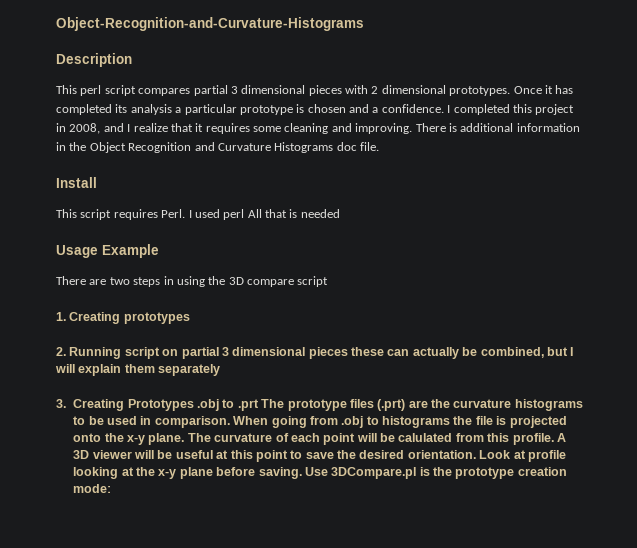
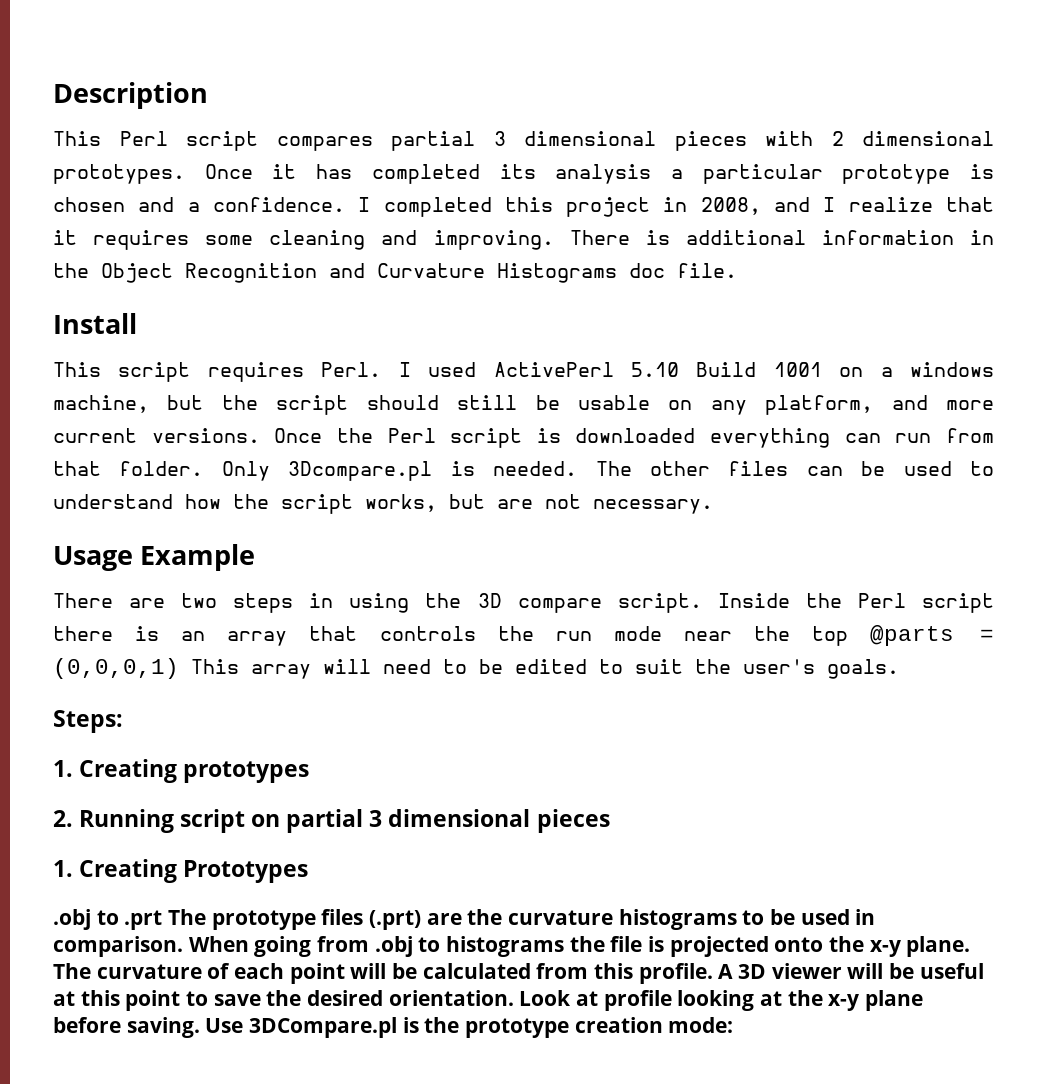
- Object-Recognition-and-Curvature-Histograms
- This perl script compares partial 3 dimensional pieces with 2 dimensional prototypes.
+ This Perl script compares partial 3 dimensional pieces with 2 dimensional prototypes.
- I used perl All that is needed
+ I used ActivePerl 5.10 Build 1001 on a windows machine, but the script should still be usable on any platform, and more current versions. Once the Perl script is downloaded everything can run from that folder. Only 3Dcompare.pl is needed. The other files can be used to understand how the script works, but are not necessary.
- There are two steps in using the 3D compare script
+ There are two steps in using the 3D compare script. Inside the Perl script there is an array that controls the run mode near the top @parts = (0,0,0,1) This array will need to be edited to suit the user's goals.
+ Steps:
- 2. Running script on partial 3 dimensional pieces these can actually be combined, but I will explain them separately
- 3. Creating Prototypes .obj to .prt The prototype files (.prt) are the curvature histograms to be used in comparison.
+ 2. Running script on partial 3 dimensional pieces
+ 1. Creating Prototypes
+ .obj to .prt The prototype files (.prt) are the curvature histograms to be used in comparison.
- The curvature of each point will be calulated from this profile.
+ The curvature of each point will be calculated from this profile.

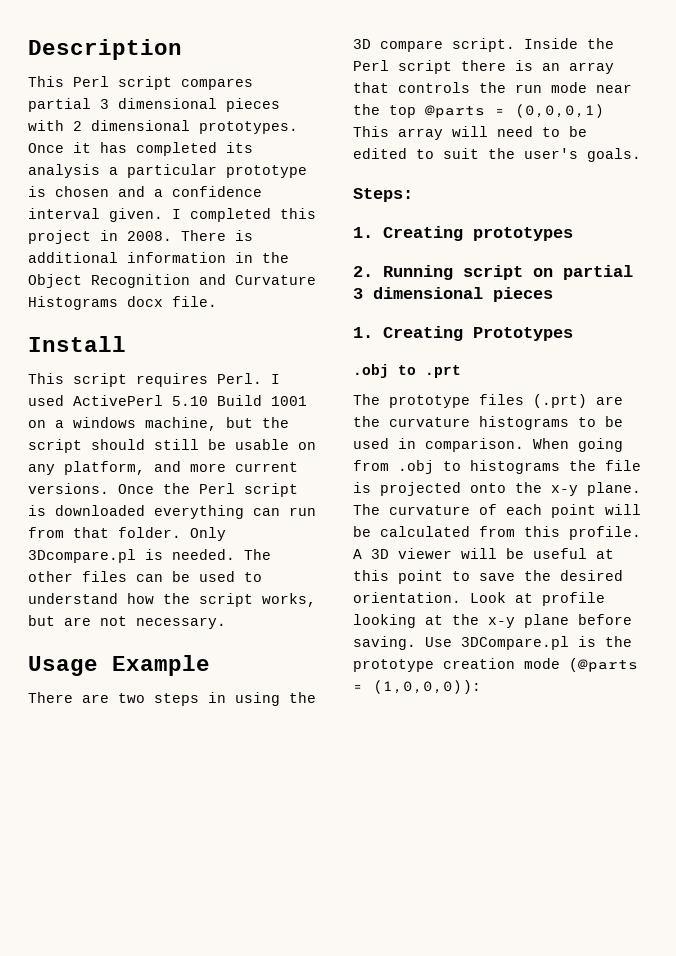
- Once it has completed its analysis a particular prototype is chosen and a confidence.
+ Once it has completed its analysis a particular prototype is chosen and a confidence interval given.
- I completed this project in 2008, and I realize that it requires some cleaning and improving.
+ I completed this project in 2008.
- There is additional information in the Object Recognition and Curvature Histograms doc file.
+ There is additional information in the Object Recognition and Curvature Histograms docx file.
- .obj to .prt The prototype files (.prt) are the curvature histograms to be used in comparison.
+ .obj to .prt
+ The prototype files (.prt) are the curvature histograms to be used in comparison.
- Use 3DCompare.pl is the prototype creation mode:
+ Use 3DCompare.pl is the prototype creation mode (@parts = (1,0,0,0)):

